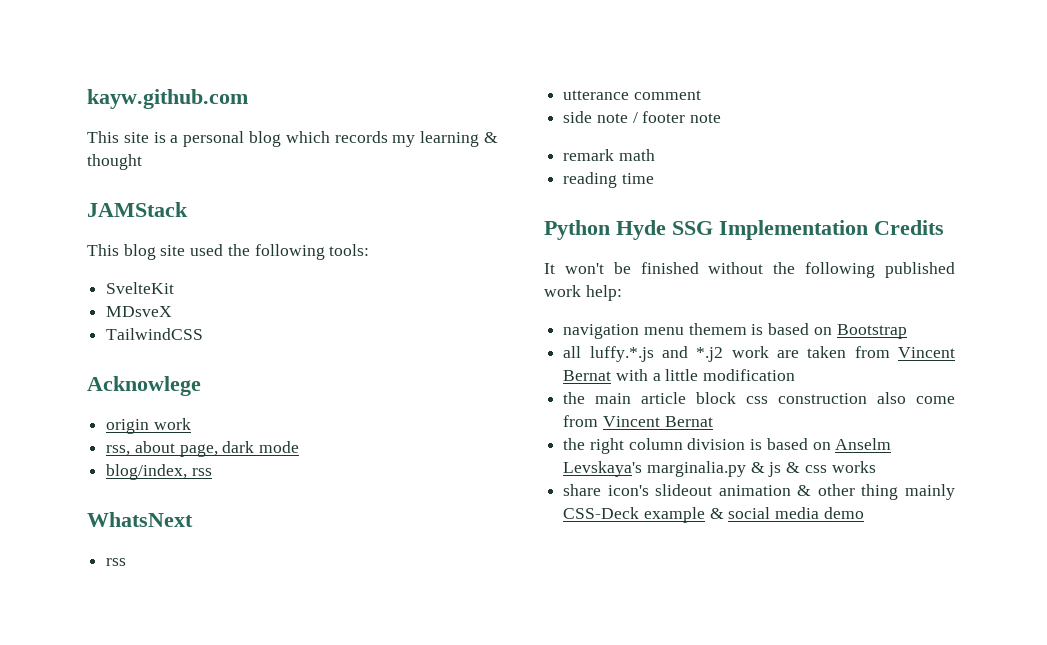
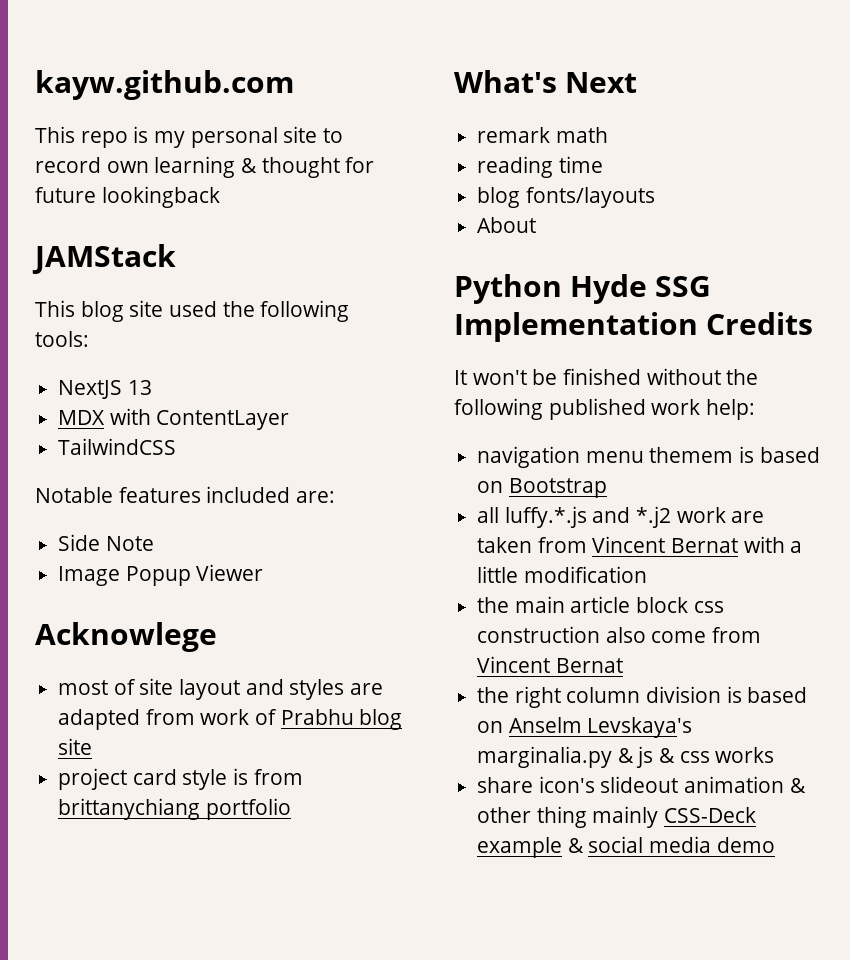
- This site is a personal blog which records my learning & thought
+ This repo is my personal site to record own learning & thought for future lookingback
- SvelteKit
- MDsveX
+ NextJS 13
+ MDX with ContentLayer
  TailwindCSS
+ Notable features included are:
+ Side Note
+ Image Popup Viewer
  Acknowlege
- origin work
- rss, about page, dark mode
- blog/index, rss
- WhatsNext
- rss
- utterance comment
- side note / footer note
+ most of site layout and styles are adapted from work of Prabhu blog site
+ project card style is from brittanychiang portfolio
+ What's Next
+ blog fonts/layouts
+ About

